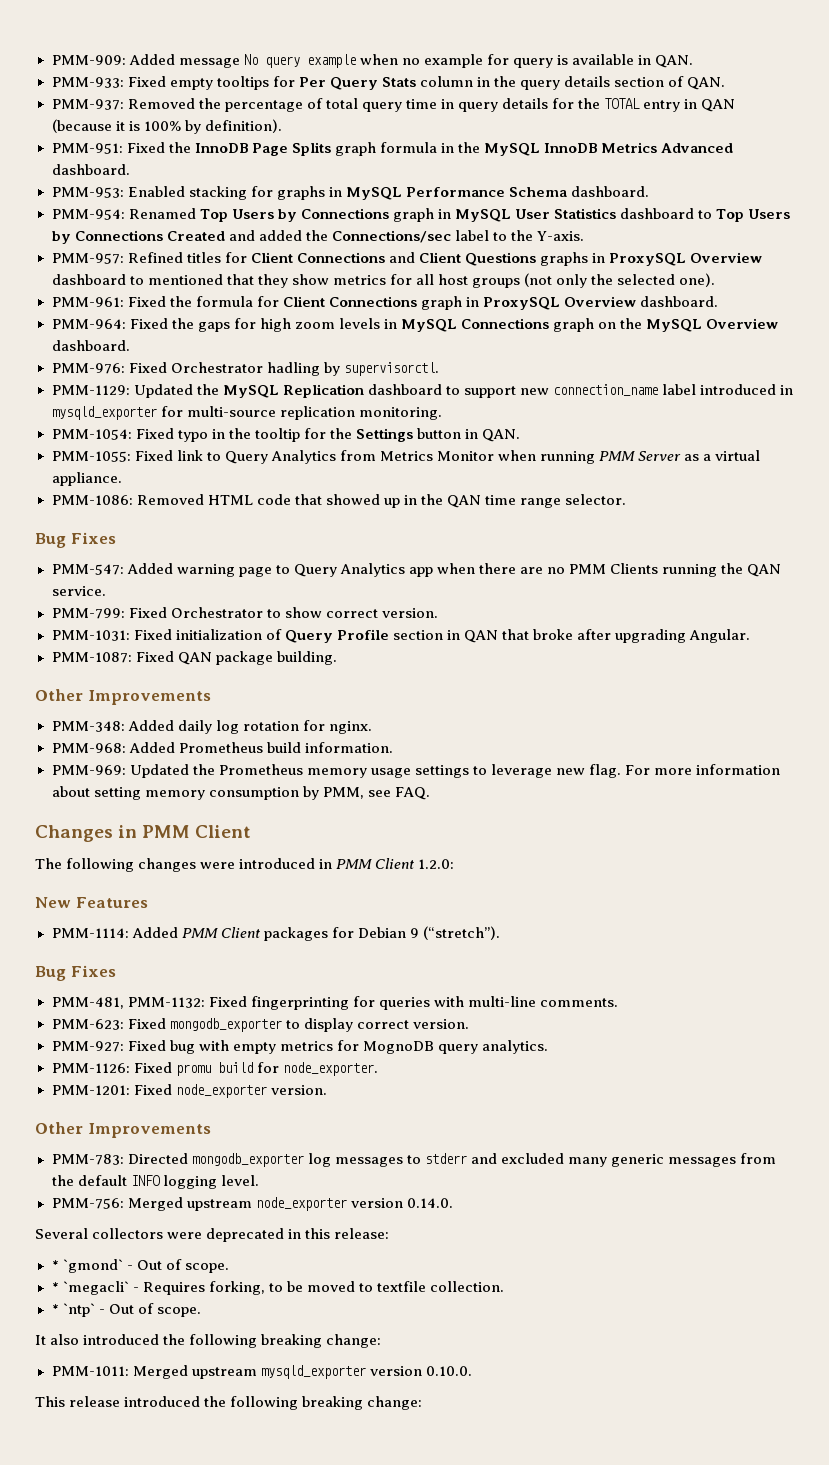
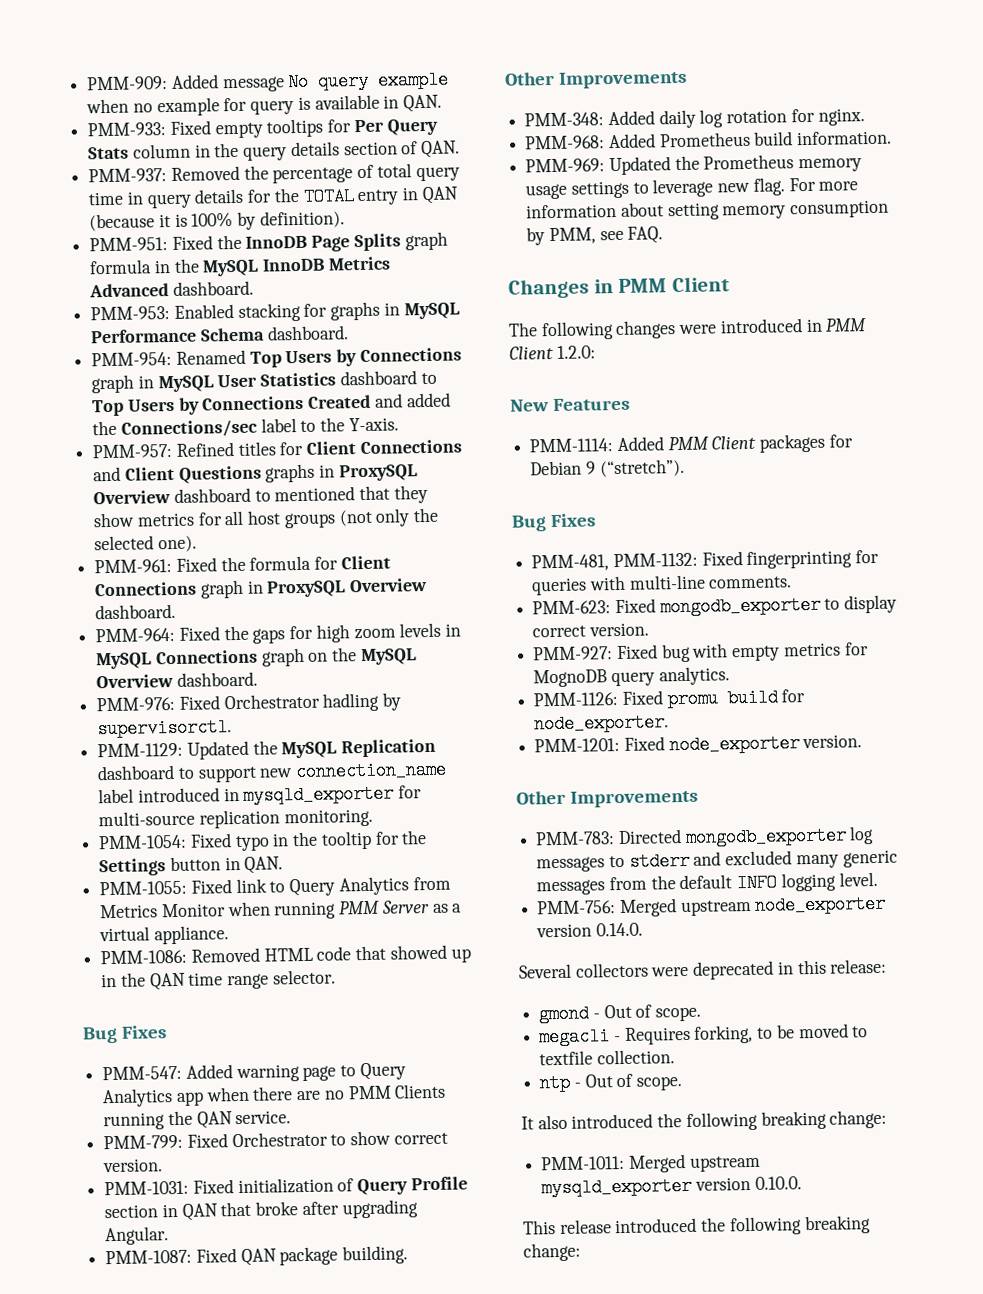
- * `gmond` - Out of scope.
- * `megacli` - Requires forking, to be moved to textfile collection.
+ gmond - Out of scope.
+ megacli - Requires forking, to be moved to textfile collection.
- * `ntp` - Out of scope.
+ ntp - Out of scope.

